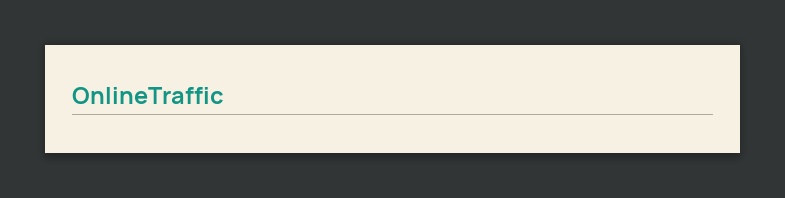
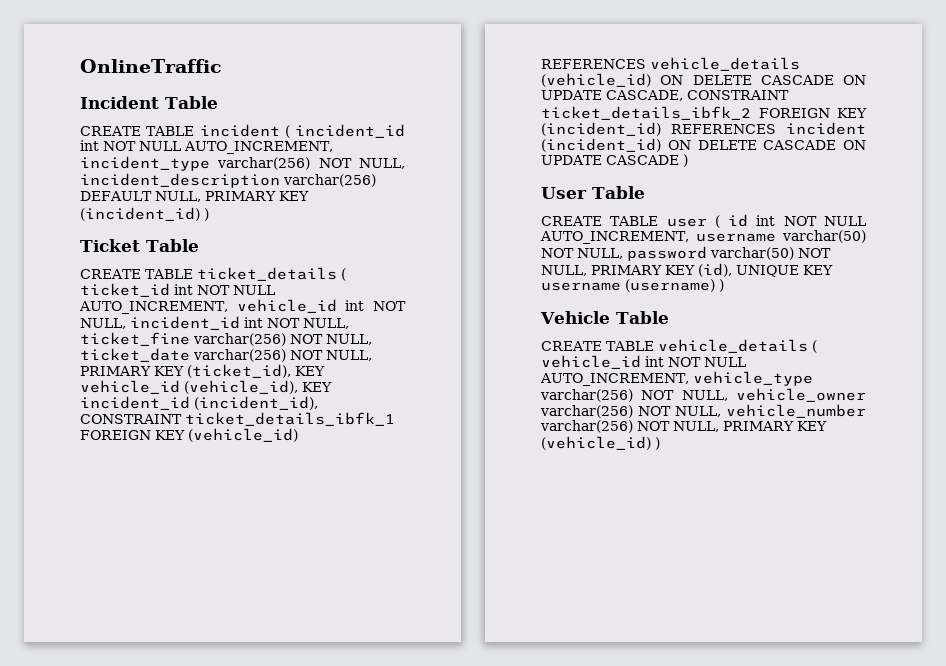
+ Incident Table
+ CREATE TABLE incident ( incident_id int NOT NULL AUTO_INCREMENT, incident_type varchar(256) NOT NULL, incident_description varchar(256) DEFAULT NULL, PRIMARY KEY (incident_id) )
+ Ticket Table
+ CREATE TABLE ticket_details ( ticket_id int NOT NULL AUTO_INCREMENT, vehicle_id int NOT NULL, incident_id int NOT NULL, ticket_fine varchar(256) NOT NULL, ticket_date varchar(256) NOT NULL, PRIMARY KEY (ticket_id), KEY vehicle_id (vehicle_id), KEY incident_id (incident_id), CONSTRAINT ticket_details_ibfk_1 FOREIGN KEY (vehicle_id) REFERENCES vehicle_details (vehicle_id) ON DELETE CASCADE ON UPDATE CASCADE, CONSTRAINT ticket_details_ibfk_2 FOREIGN KEY (incident_id) REFERENCES incident (incident_id) ON DELETE CASCADE ON UPDATE CASCADE )
+ User Table
+ CREATE TABLE user ( id int NOT NULL AUTO_INCREMENT, username varchar(50) NOT NULL, password varchar(50) NOT NULL, PRIMARY KEY (id), UNIQUE KEY username (username) )
+ Vehicle Table
+ CREATE TABLE vehicle_details ( vehicle_id int NOT NULL AUTO_INCREMENT, vehicle_type varchar(256) NOT NULL, vehicle_owner varchar(256) NOT NULL, vehicle_number varchar(256) NOT NULL, PRIMARY KEY (vehicle_id) )

